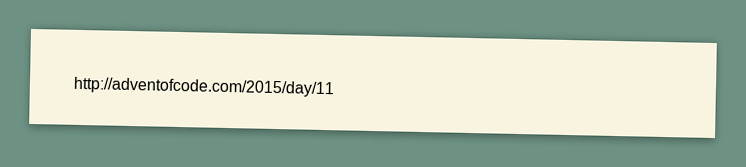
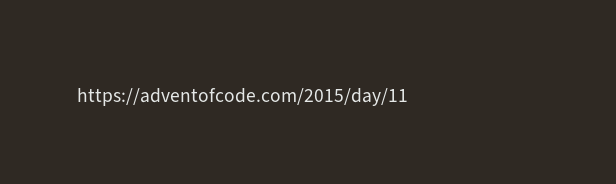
- http://adventofcode.com/2015/day/11
+ https://adventofcode.com/2015/day/11

